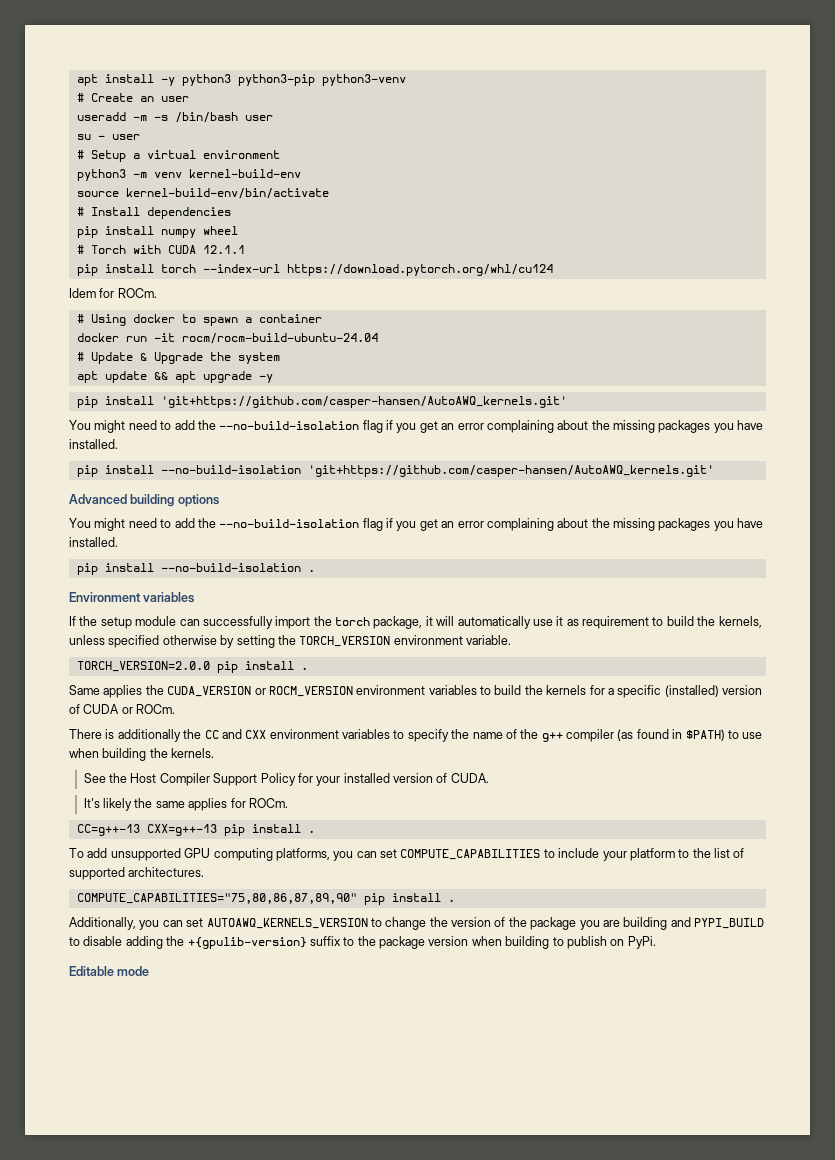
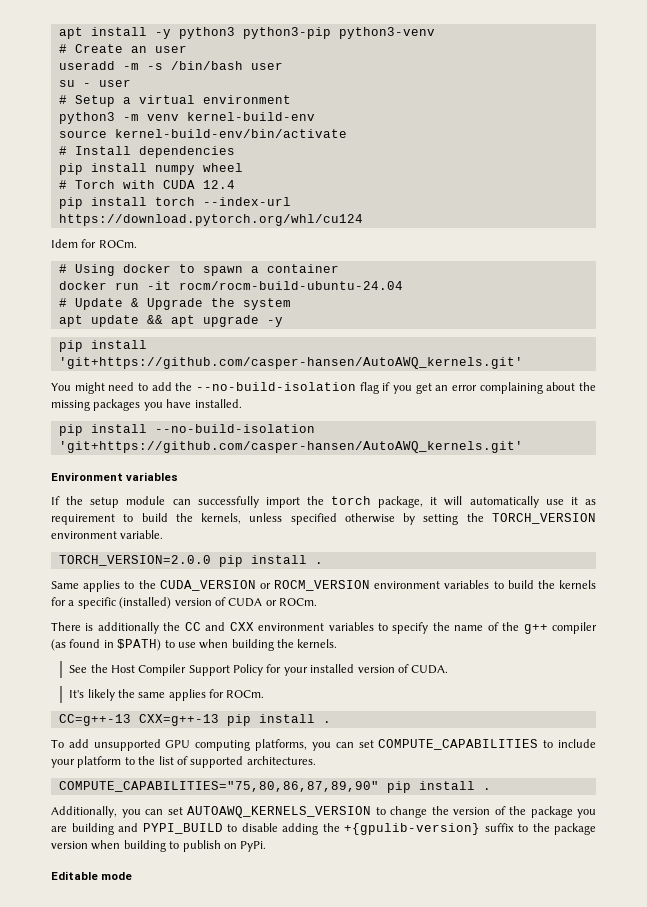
- # Torch with CUDA 12.1.1
+ # Torch with CUDA 12.4
- Advanced building options
- You might need to add the --no-build-isolation flag if you get an error complaining about the missing packages you have installed.
- pip install --no-build-isolation .
- Same applies the CUDA_VERSION or ROCM_VERSION environment variables to build the kernels for a specific (installed) version of CUDA or ROCm.
+ Same applies to the CUDA_VERSION or ROCM_VERSION environment variables to build the kernels for a specific (installed) version of CUDA or ROCm.

